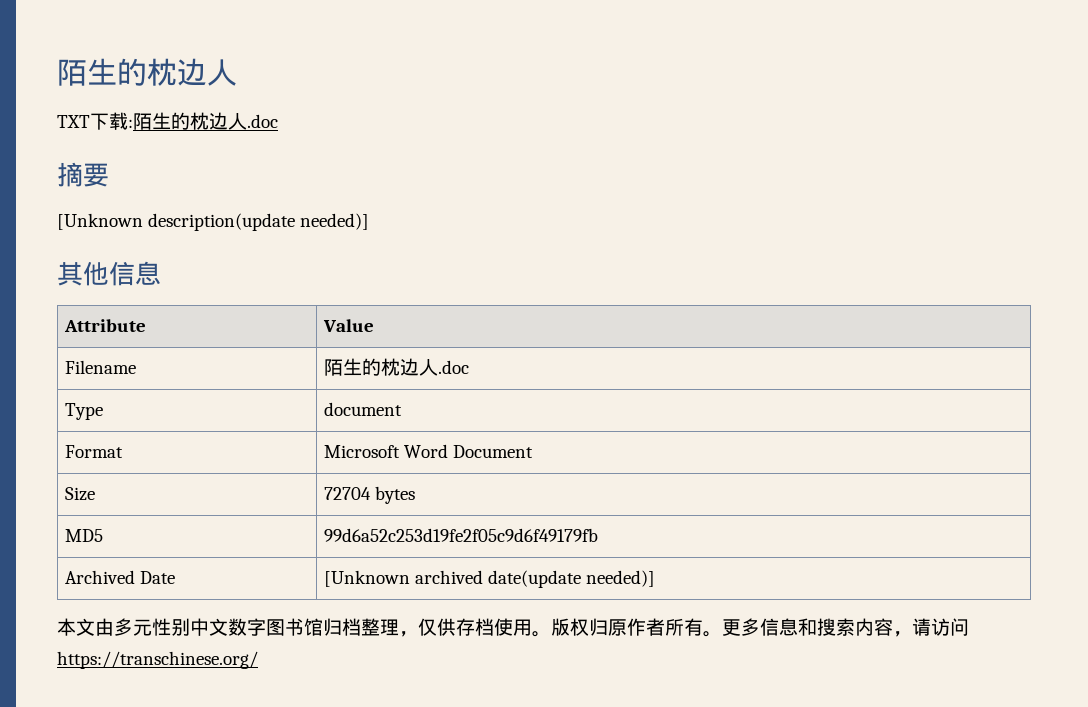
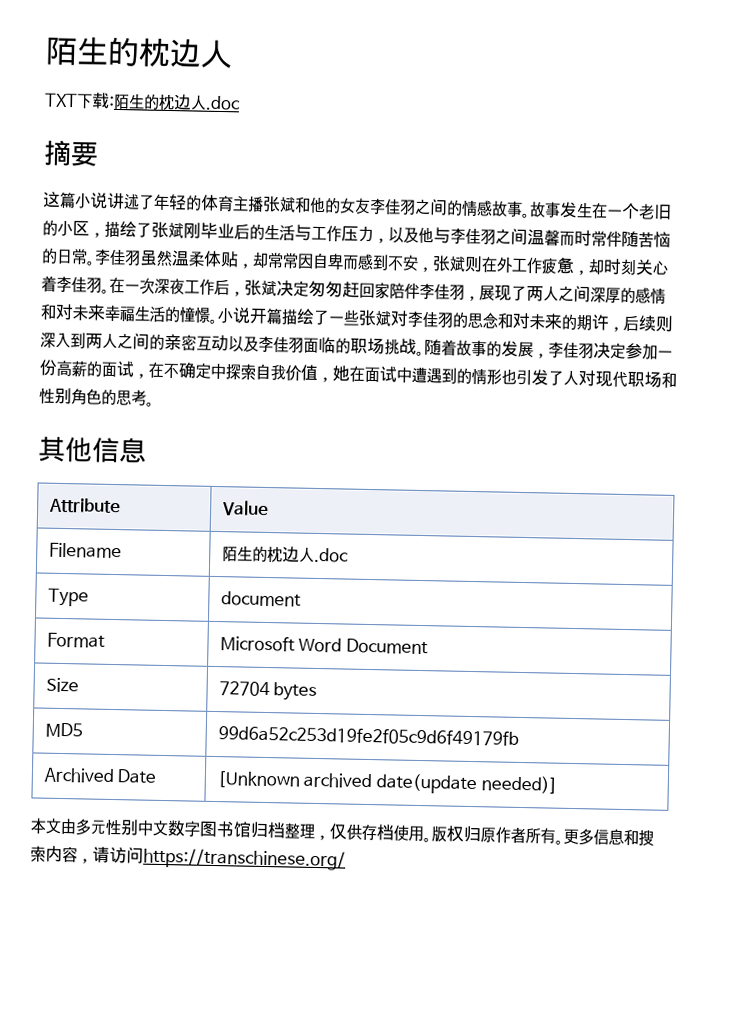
- [Unknown description(update needed)]
+ 这篇小说讲述了年轻的体育主播张斌和他的女友李佳羽之间的情感故事。故事发生在一个老旧的小区，描绘了张斌刚毕业后的生活与工作压力，以及他与李佳羽之间温馨而时常伴随苦恼的日常。李佳羽虽然温柔体贴，却常常因自卑而感到不安，张斌则在外工作疲惫，却时刻关心着李佳羽。在一次深夜工作后，张斌决定匆匆赶回家陪伴李佳羽，展现了两人之间深厚的感情和对未来幸福生活的憧憬。小说开篇描绘了一些张斌对李佳羽的思念和对未来的期许，后续则深入到两人之间的亲密互动以及李佳羽面临的职场挑战。随着故事的发展，李佳羽决定参加一份高薪的面试，在不确定中探索自我价值，她在面试中遭遇到的情形也引发了人对现代职场和性别角色的思考。

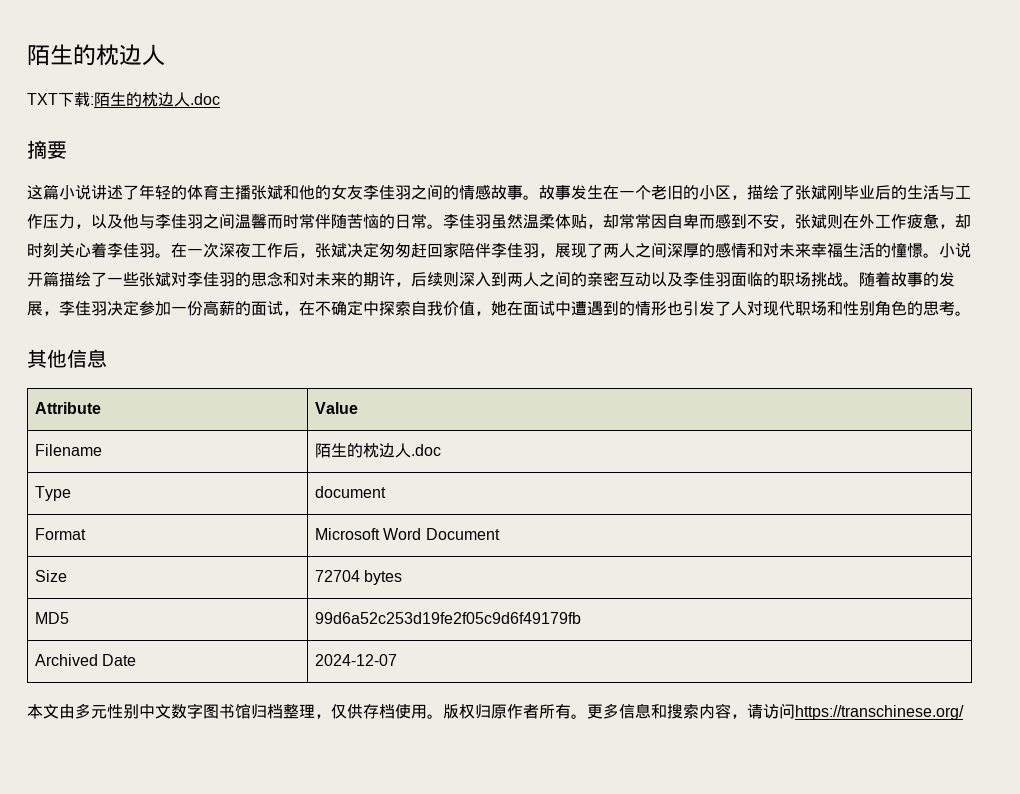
- Archived Date | [Unknown archived date(update needed)]
+ Archived Date | 2024-12-07

